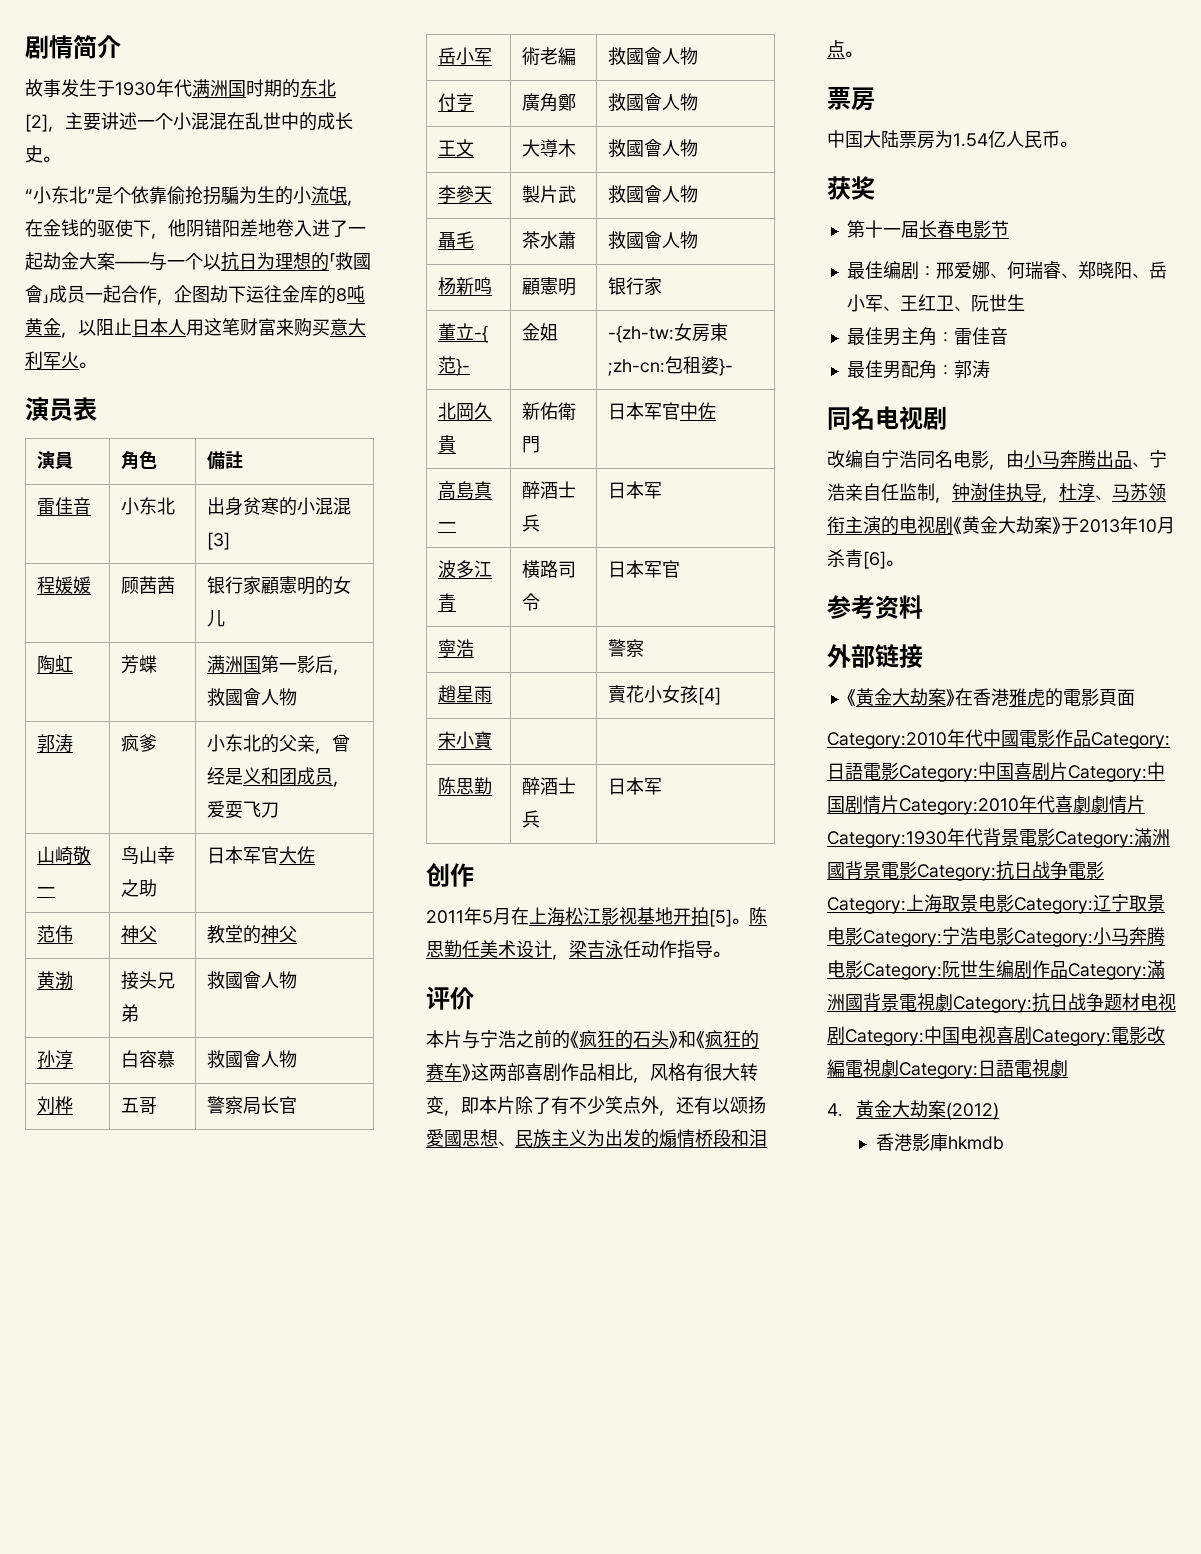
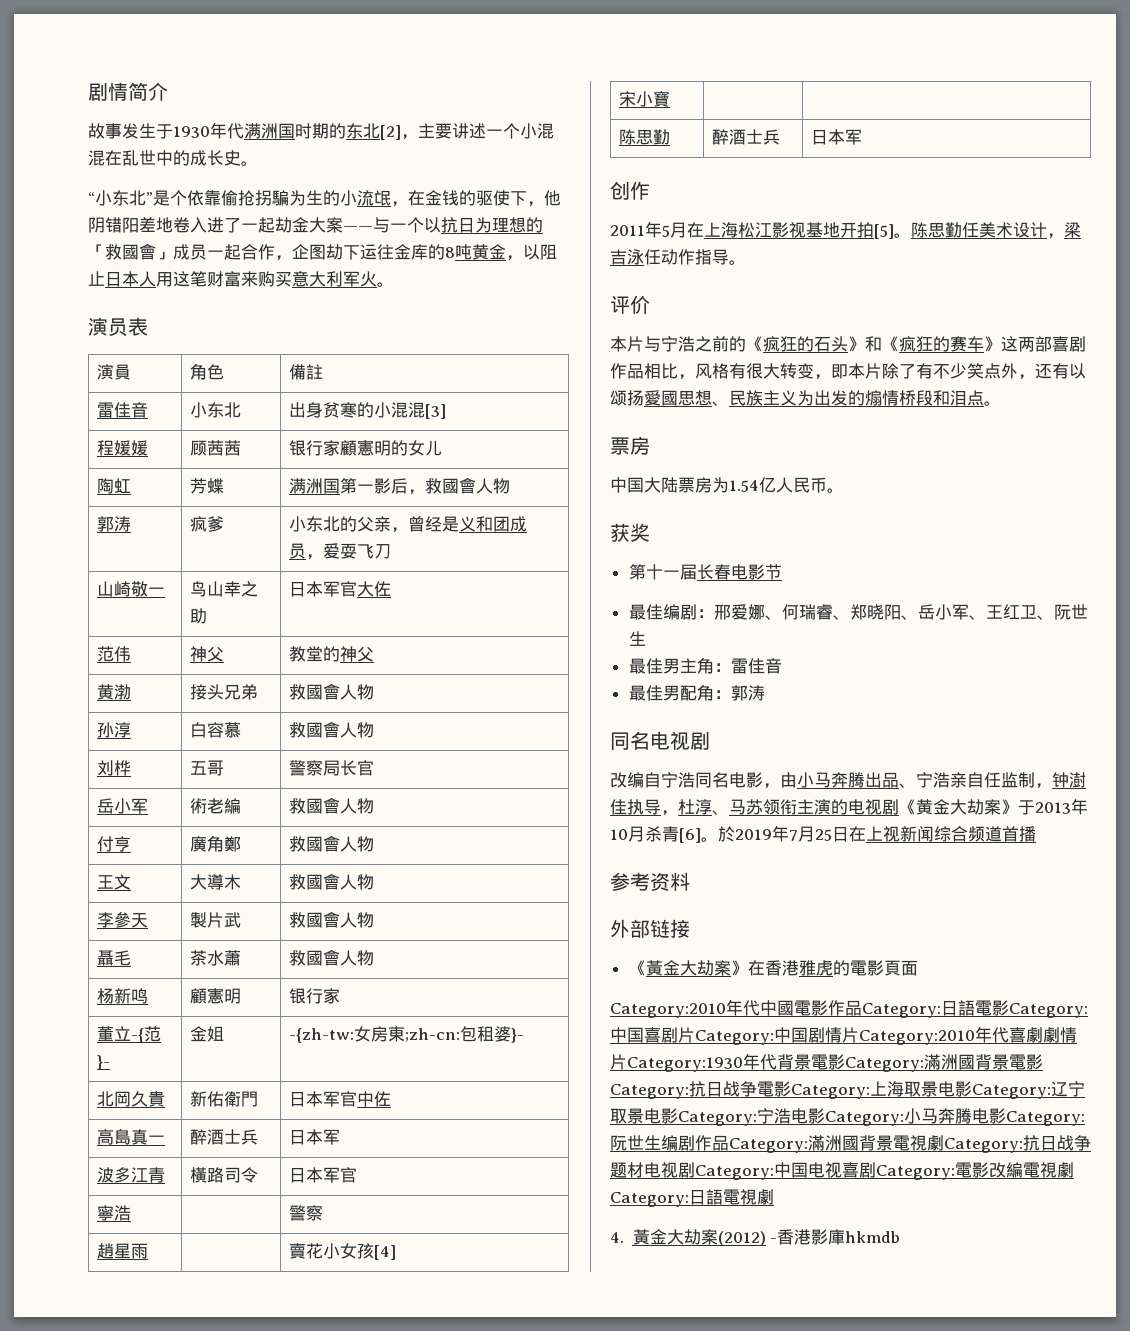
+ 於2019年7月25日在上视新闻综合频道首播
- 4.黃金大劫案(2012)
- 香港影庫hkmdb
+ 4.黃金大劫案(2012) -香港影庫hkmdb

